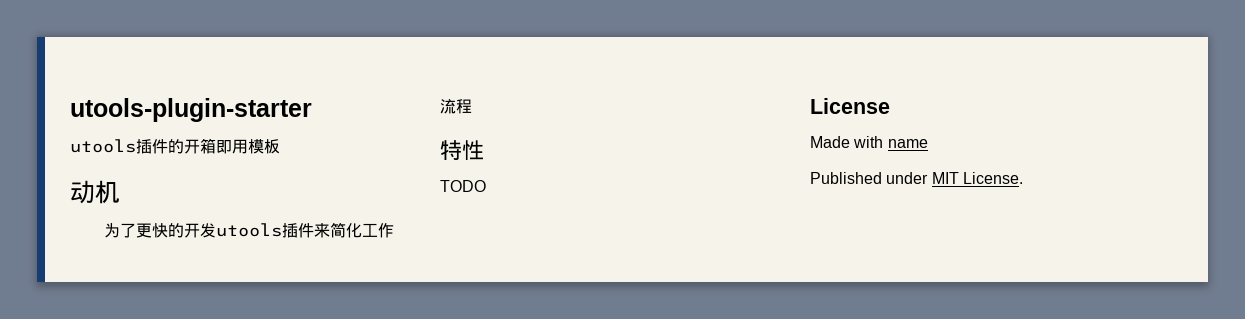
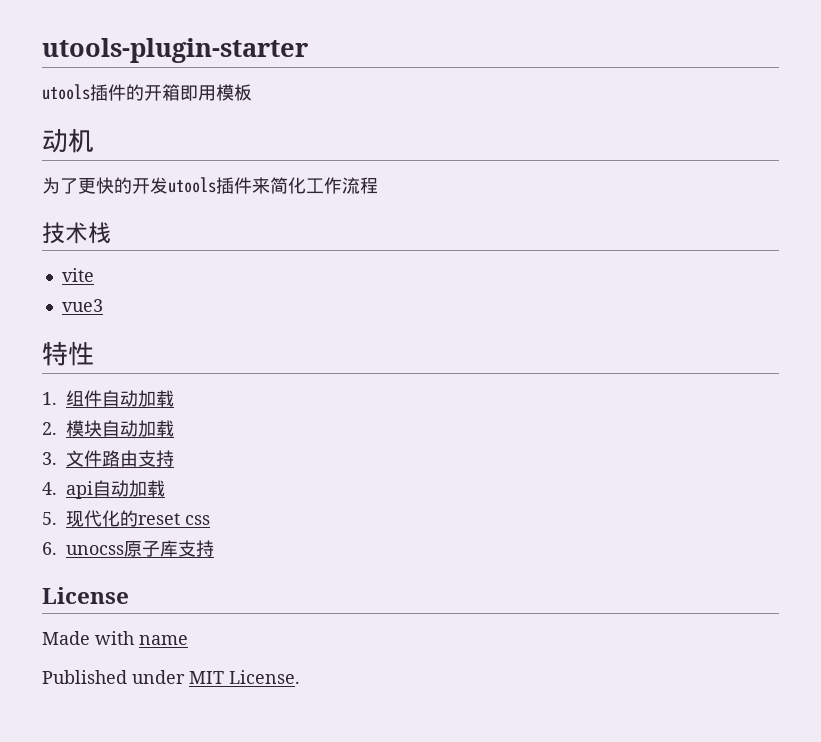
+ 技术栈
+ vite
+ vue3
  特性
- TODO
+ 1.组件自动加载
+ 2.模块自动加载
+ 3.文件路由支持
+ 4. api自动加载
+ 5.现代化的reset css
+ 6. unocss原子库支持

